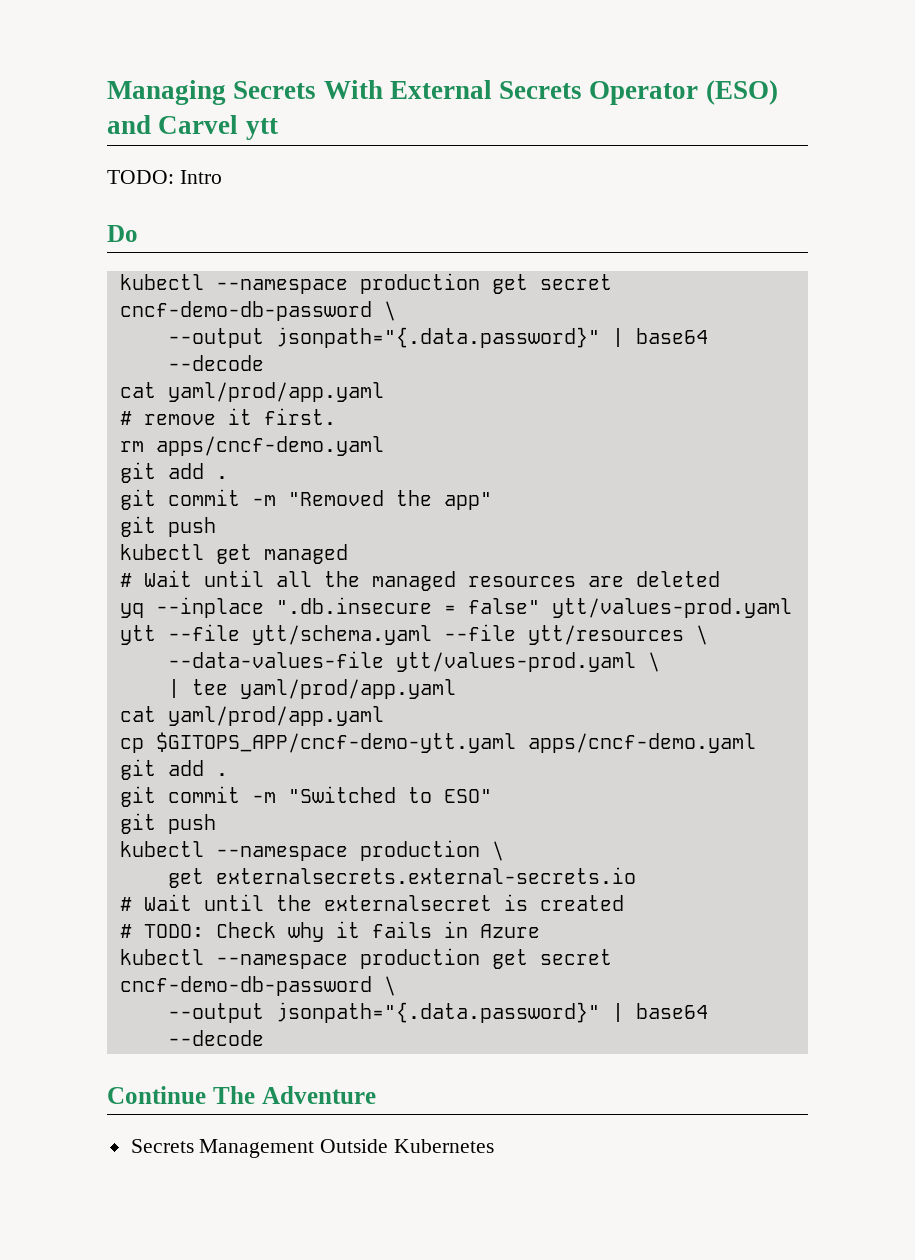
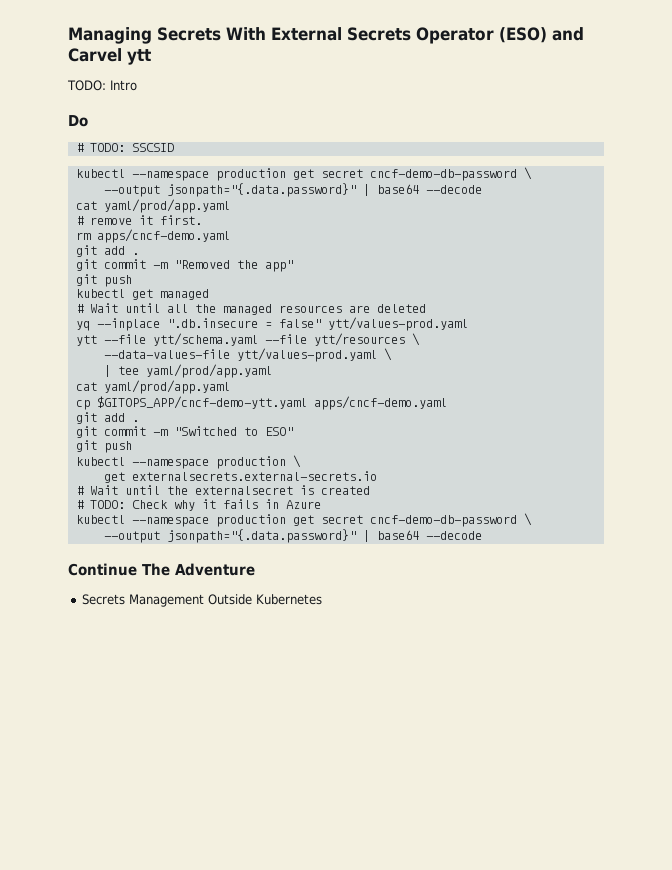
+ # TODO: SSCSID

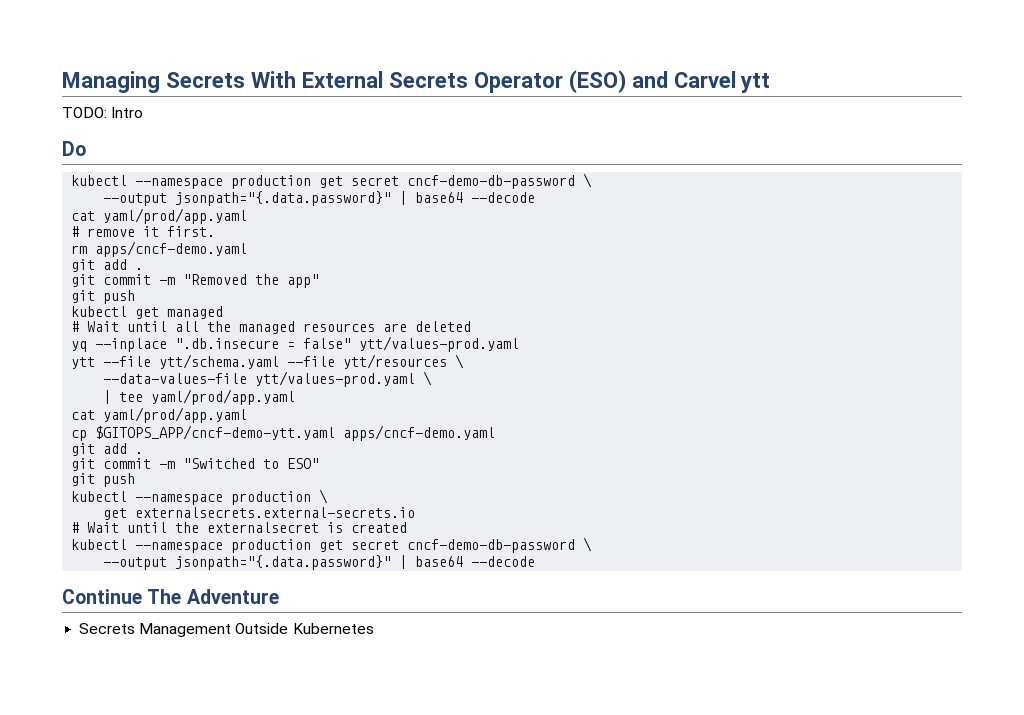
- # TODO: SSCSID
- # TODO: Check why it fails in Azure

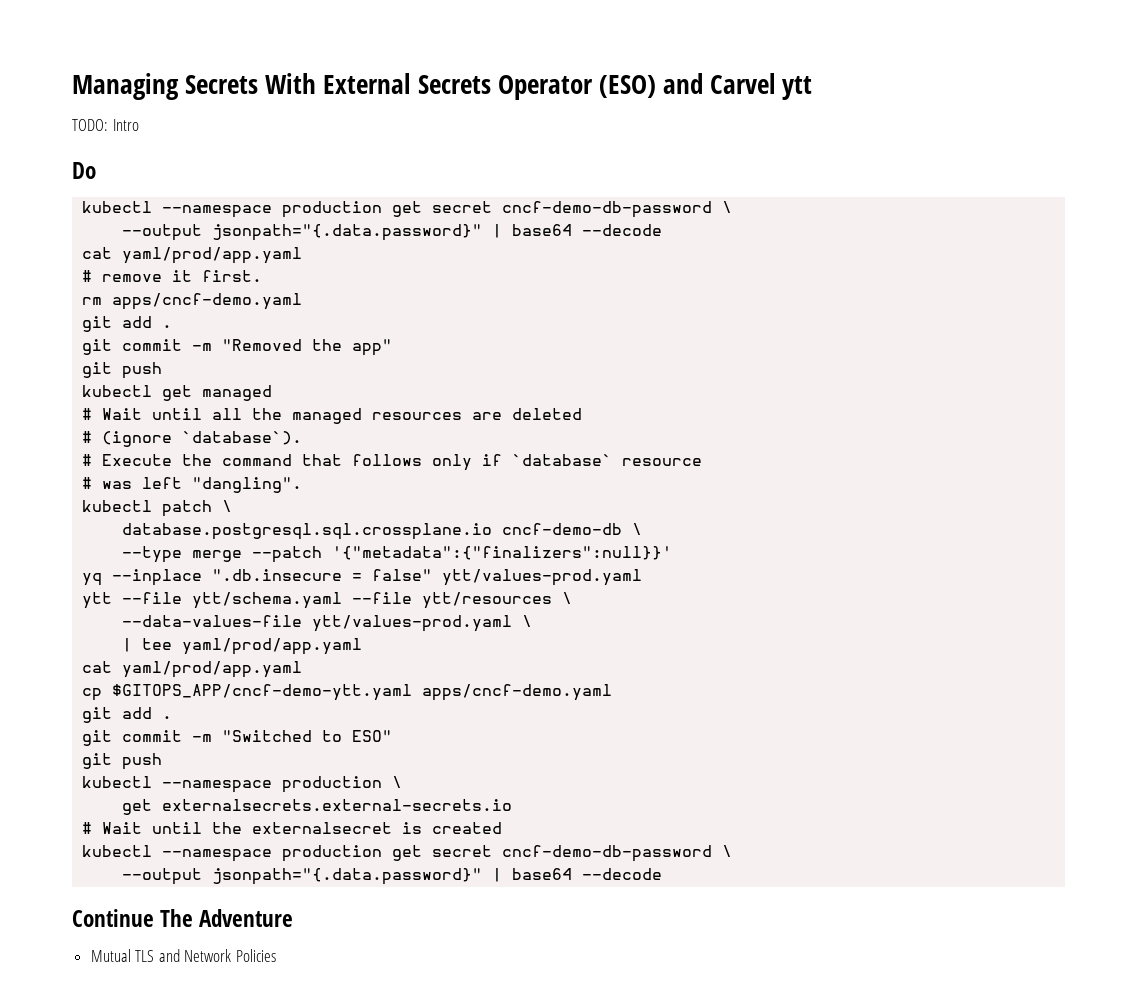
+ # (ignore `database`).
+ # Execute the command that follows only if `database` resource
+ # was left "dangling".
+ kubectl patch \
+ database.postgresql.sql.crossplane.io cncf-demo-db \
+ --type merge --patch '{"metadata":{"finalizers":null}}'
- Secrets Management Outside Kubernetes
+ Mutual TLS and Network Policies

